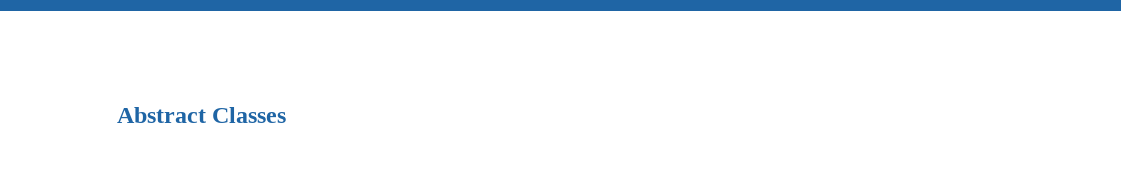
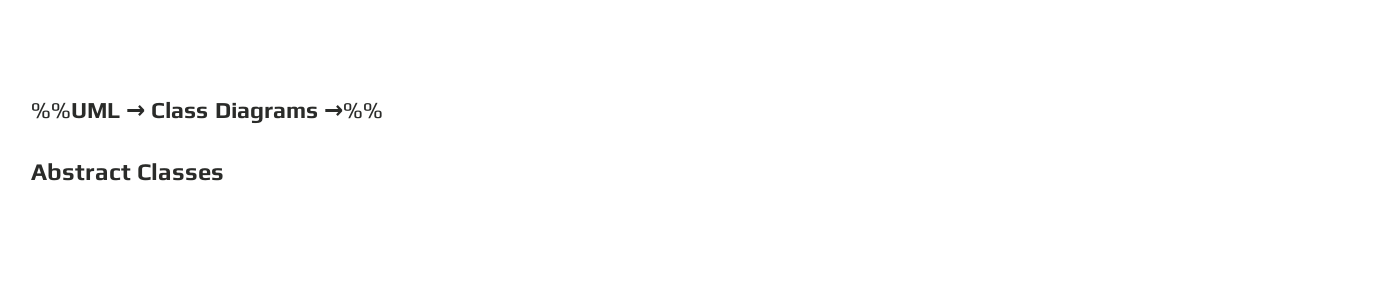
+ %%UML → Class Diagrams →%%

